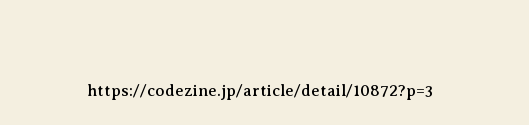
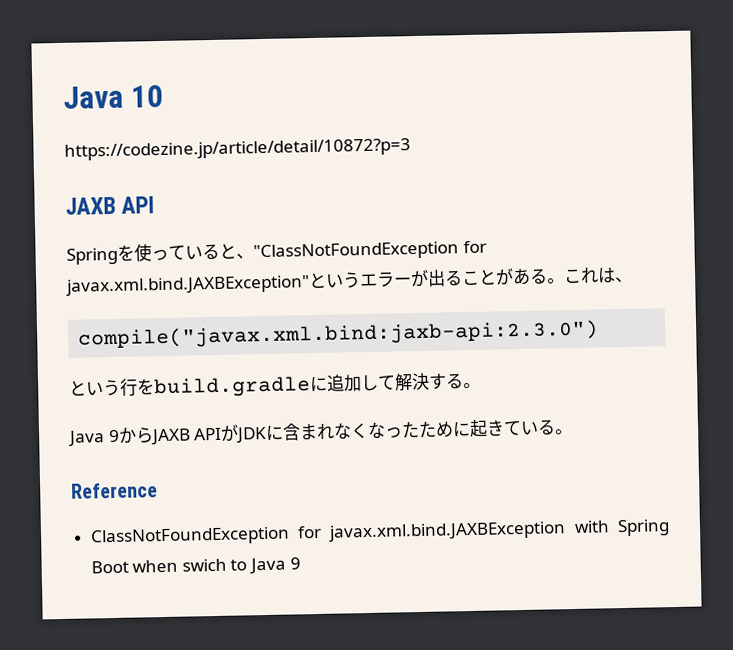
+ Java 10
  https://codezine.jp/article/detail/10872?p=3
+ JAXB API
+ Springを使っていると、"ClassNotFoundException for javax.xml.bind.JAXBException"というエラーが出ることがある。これは、
+ compile("javax.xml.bind:jaxb-api:2.3.0")
+ という行をbuild.gradleに追加して解決する。
+ Java 9からJAXB APIがJDKに含まれなくなったために起きている。
+ Reference
+ ClassNotFoundException for javax.xml.bind.JAXBException with Spring Boot when swich to Java 9

